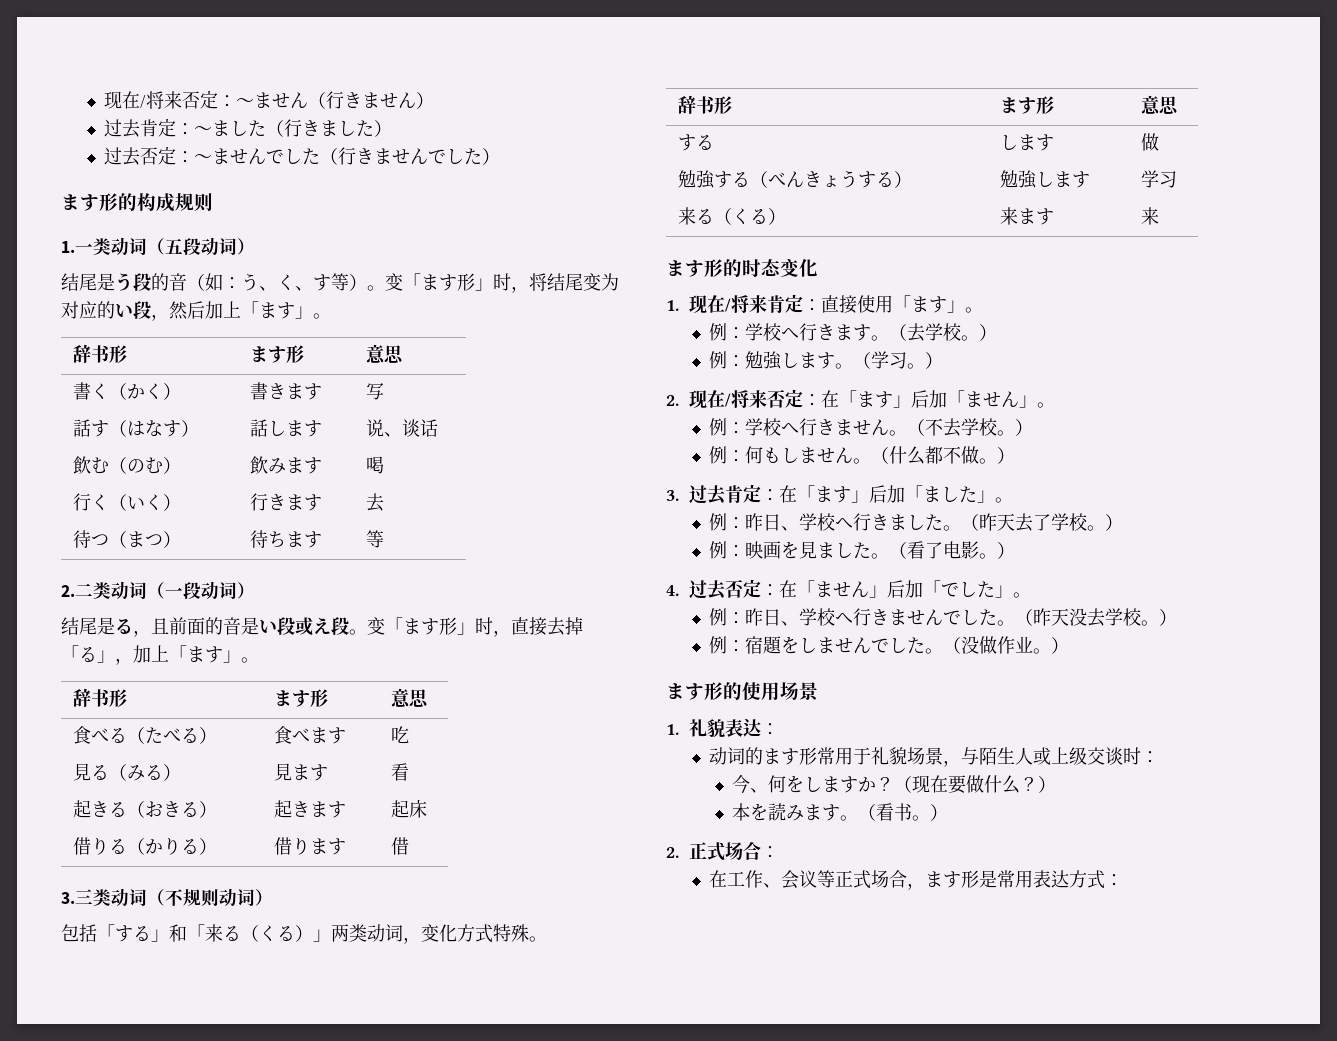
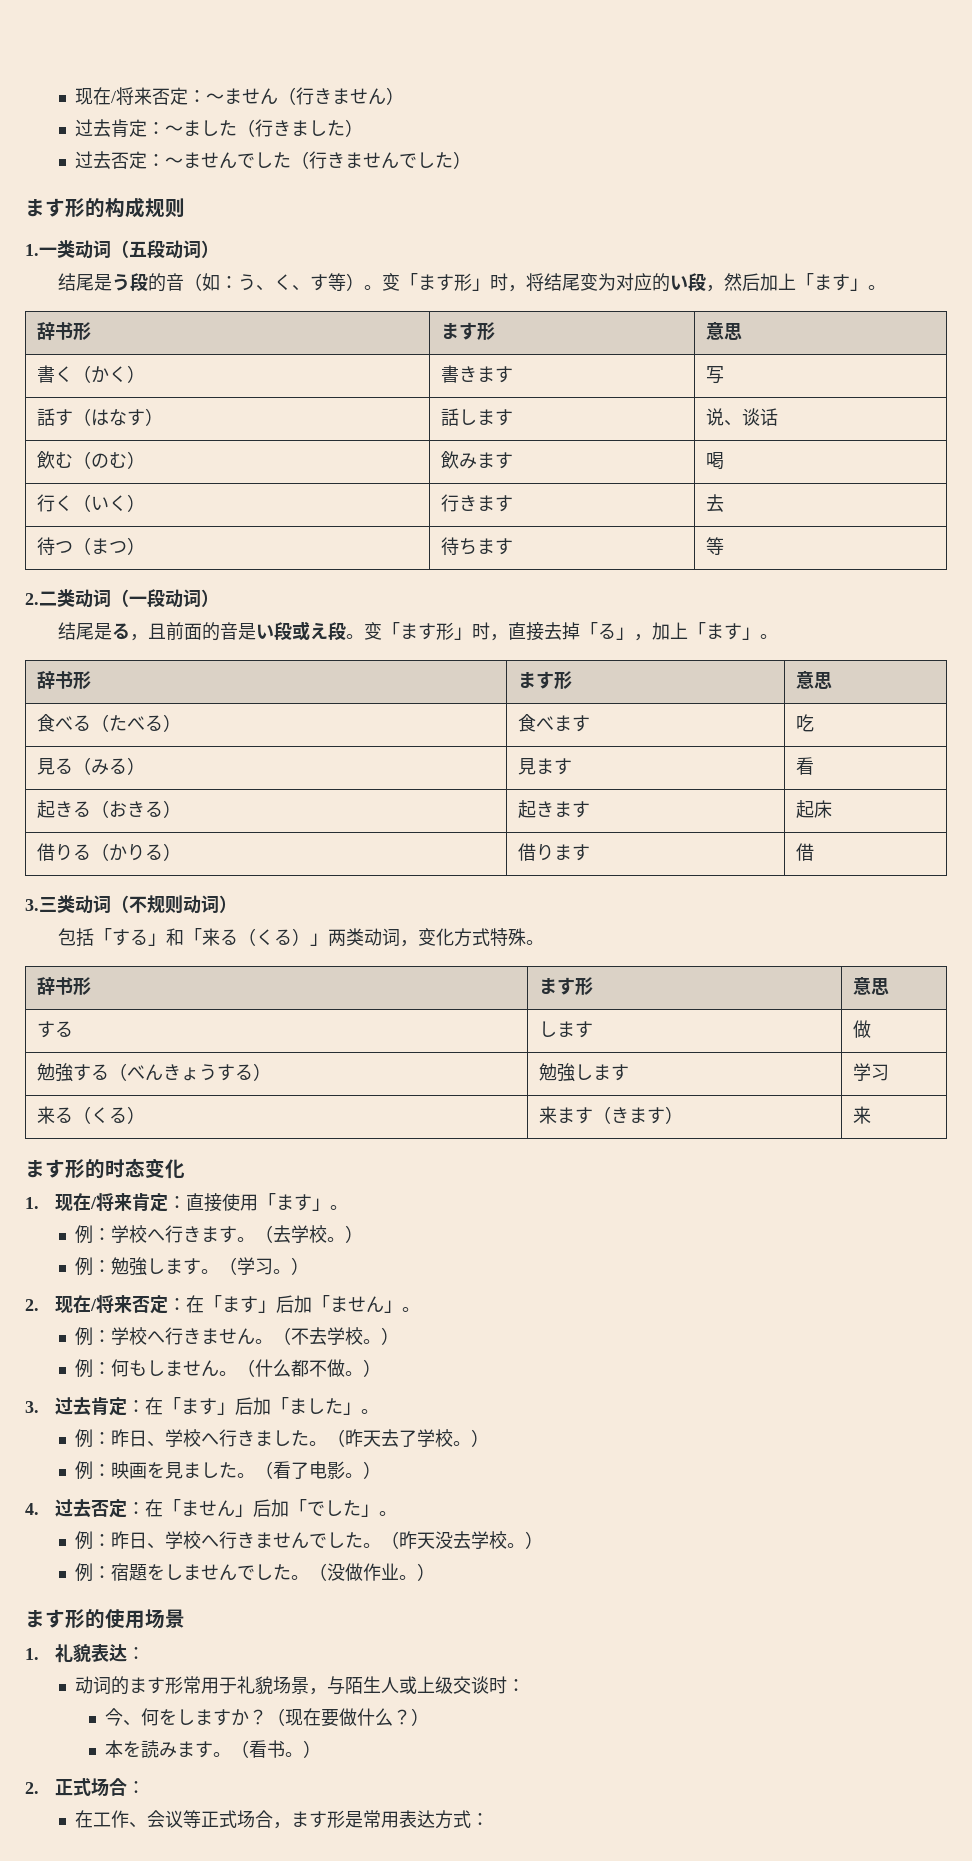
- 来る（くる） | 来ます | 来
+ 来る（くる） | 来ます（きます） | 来

